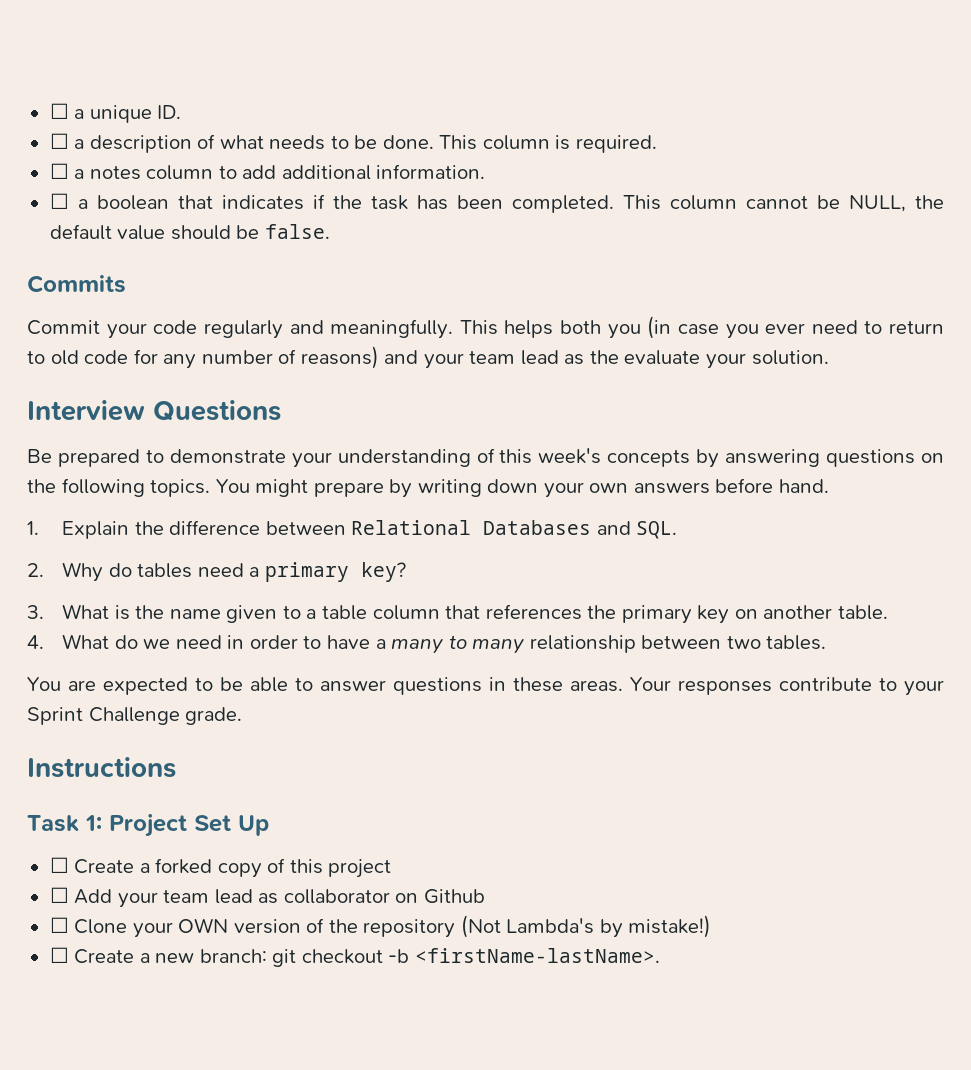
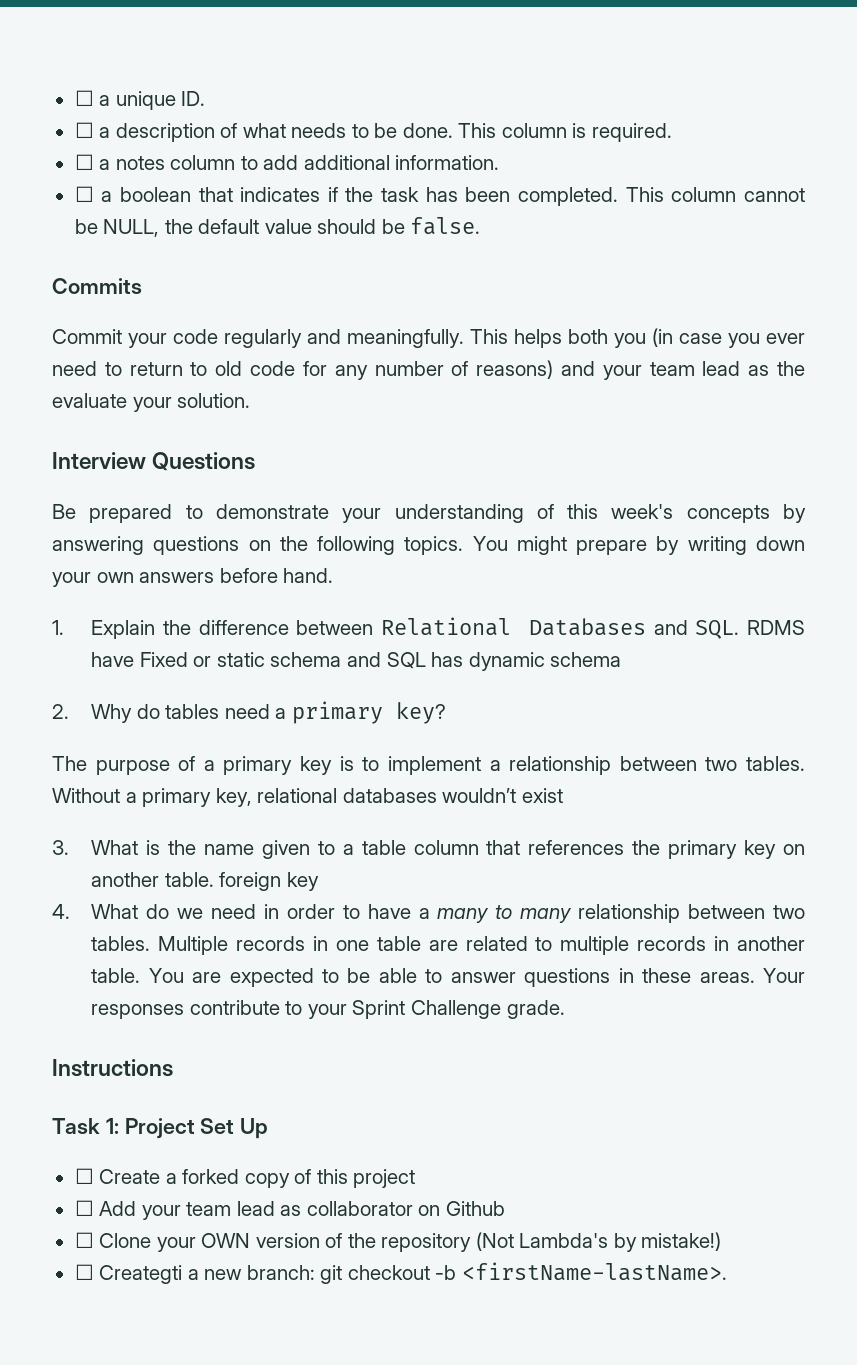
- 1. Explain the difference between Relational Databases and SQL.
+ 1. Explain the difference between Relational Databases and SQL. RDMS have Fixed or static schema and SQL has dynamic schema
+ The purpose of a primary key is to implement a relationship between two tables. Without a primary key, relational databases wouldn’t exist
- 3. What is the name given to a table column that references the primary key on another table.
+ 3. What is the name given to a table column that references the primary key on another table. foreign key
- 4. What do we need in order to have a many to many relationship between two tables.
- You are expected to be able to answer questions in these areas.
+ 4. What do we need in order to have a many to many relationship between two tables. Multiple records in one table are related to multiple records in another table. You are expected to be able to answer questions in these areas.
- ☐ Create a new branch: git checkout -b <firstName-lastName>.
+ ☐ Creategti a new branch: git checkout -b <firstName-lastName>.

